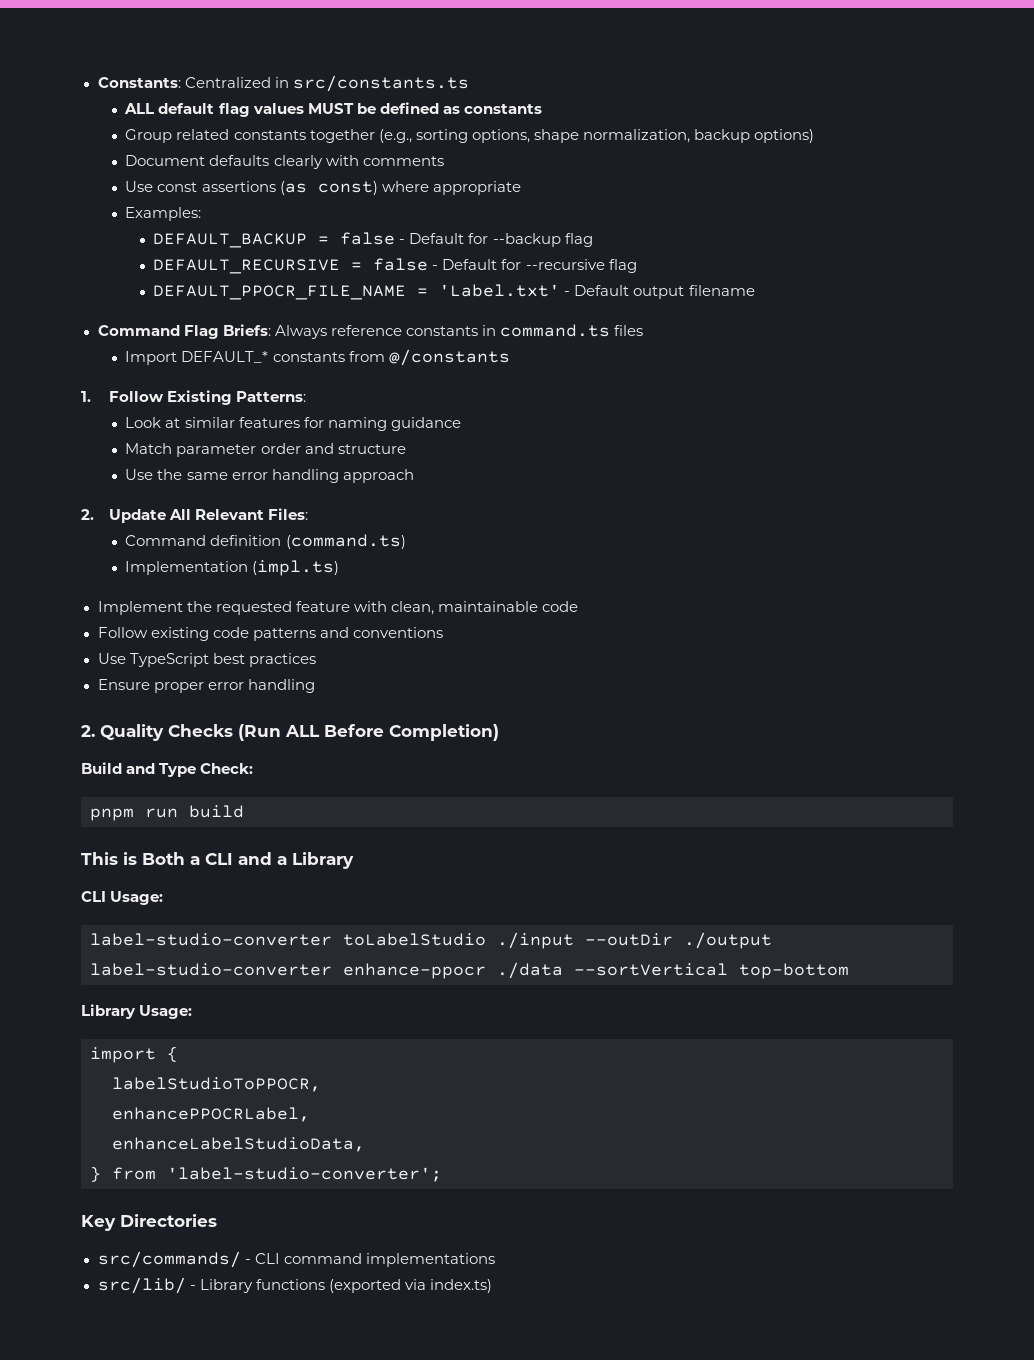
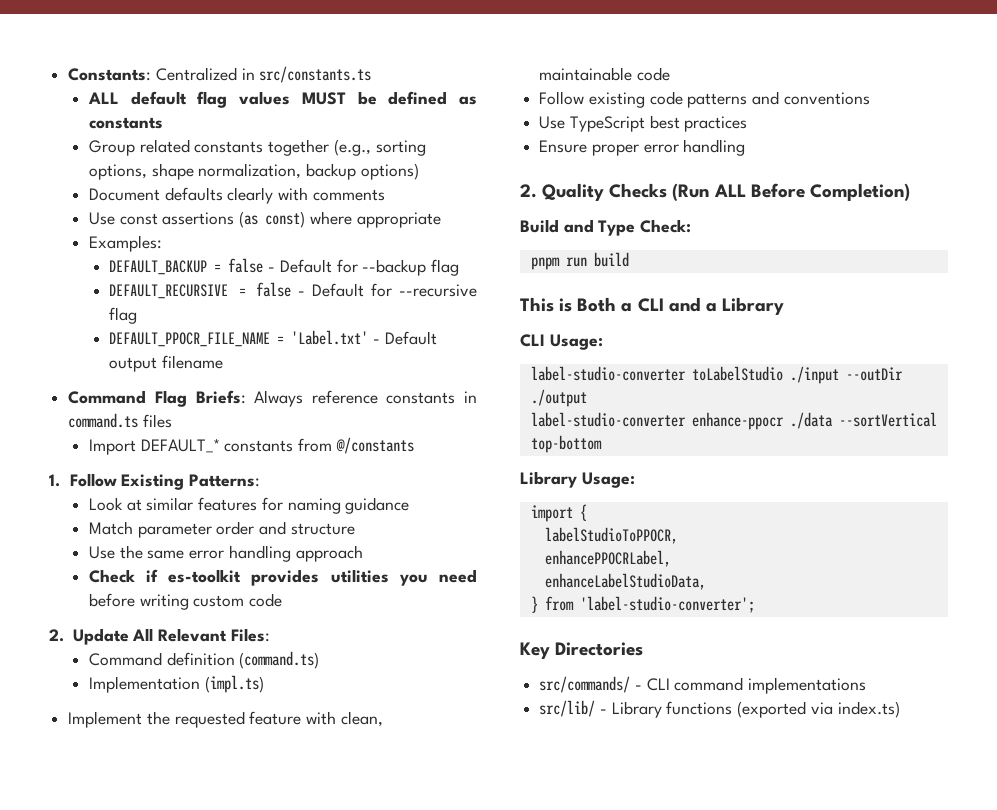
+ Check if es-toolkit provides utilities you need before writing custom code

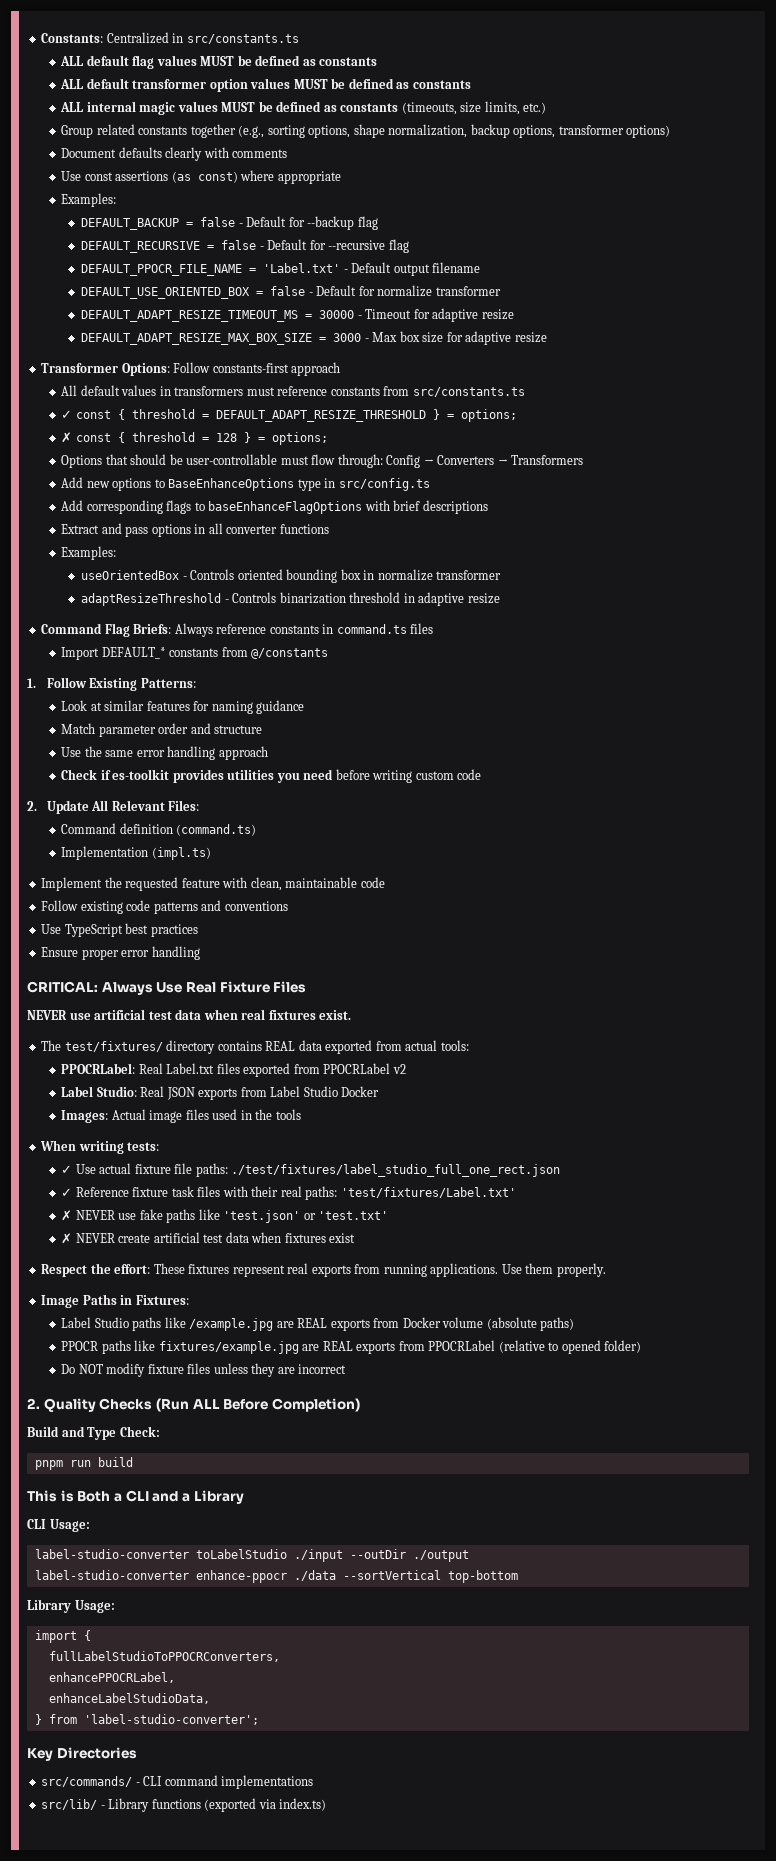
+ ALL default transformer option values MUST be defined as constants
+ ALL internal magic values MUST be defined as constants (timeouts, size limits, etc.)
- Group related constants together (e.g., sorting options, shape normalization, backup options)
+ Group related constants together (e.g., sorting options, shape normalization, backup options, transformer options)
+ DEFAULT_USE_ORIENTED_BOX = false - Default for normalize transformer
+ DEFAULT_ADAPT_RESIZE_TIMEOUT_MS = 30000 - Timeout for adaptive resize
+ DEFAULT_ADAPT_RESIZE_MAX_BOX_SIZE = 3000 - Max box size for adaptive resize
+ Transformer Options: Follow constants-first approach
+ All default values in transformers must reference constants from src/constants.ts
+ ✓ const { threshold = DEFAULT_ADAPT_RESIZE_THRESHOLD } = options;
+ ✗ const { threshold = 128 } = options;
+ Options that should be user-controllable must flow through: Config → Converters → Transformers
+ Add new options to BaseEnhanceOptions type in src/config.ts
+ Add corresponding flags to baseEnhanceFlagOptions with brief descriptions
+ Extract and pass options in all converter functions
+ Examples:
+ useOrientedBox - Controls oriented bounding box in normalize transformer
+ adaptResizeThreshold - Controls binarization threshold in adaptive resize
+ CRITICAL: Always Use Real Fixture Files
+ NEVER use artificial test data when real fixtures exist.
+ The test/fixtures/ directory contains REAL data exported from actual tools:
+ PPOCRLabel: Real Label.txt files exported from PPOCRLabel v2
+ Label Studio: Real JSON exports from Label Studio Docker
+ Images: Actual image files used in the tools
+ When writing tests:
+ ✓ Use actual fixture file paths: ./test/fixtures/label_studio_full_one_rect.json
+ ✓ Reference fixture task files with their real paths: 'test/fixtures/Label.txt'
+ ✗ NEVER use fake paths like 'test.json' or 'test.txt'
+ ✗ NEVER create artificial test data when fixtures exist
+ Respect the effort: These fixtures represent real exports from running applications. Use them properly.
+ Image Paths in Fixtures:
+ Label Studio paths like /example.jpg are REAL exports from Docker volume (absolute paths)
+ PPOCR paths like fixtures/example.jpg are REAL exports from PPOCRLabel (relative to opened folder)
+ Do NOT modify fixture files unless they are incorrect
- labelStudioToPPOCR,
+ fullLabelStudioToPPOCRConverters,

